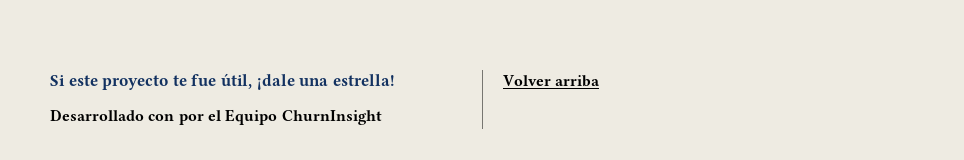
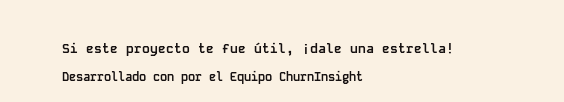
- Volver arriba

